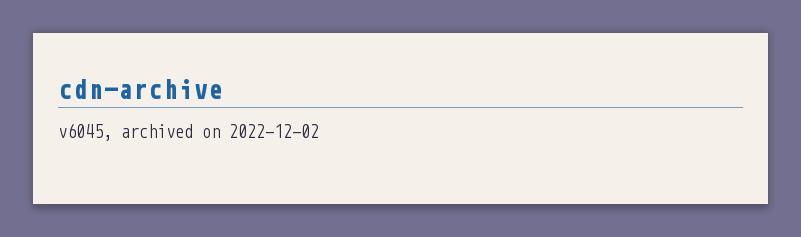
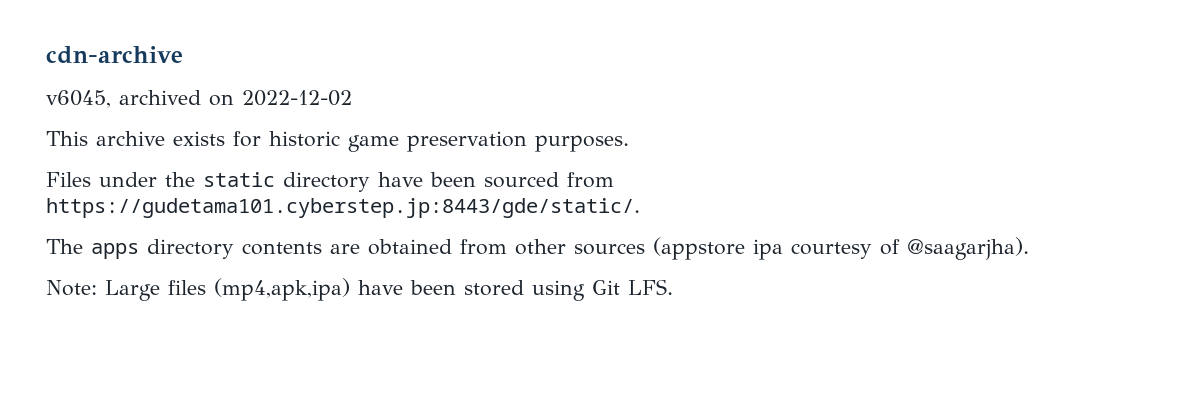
+ This archive exists for historic game preservation purposes.
+ Files under the static directory have been sourced from https://gudetama101.cyberstep.jp:8443/gde/static/.
+ The apps directory contents are obtained from other sources (appstore ipa courtesy of @saagarjha).
+ Note: Large files (mp4,apk,ipa) have been stored using Git LFS.

